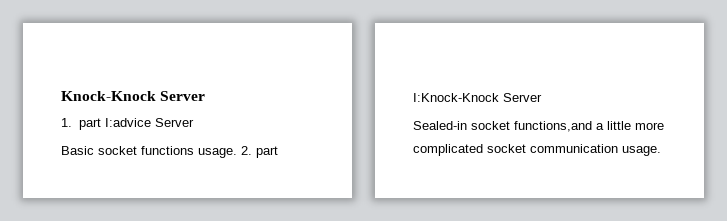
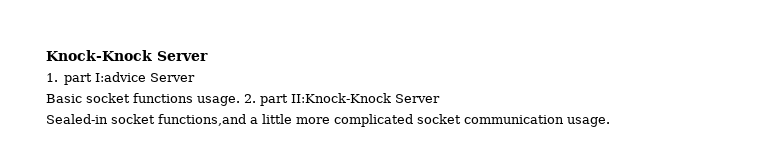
- 2. part I:Knock-Knock Server
+ 2. part II:Knock-Knock Server

